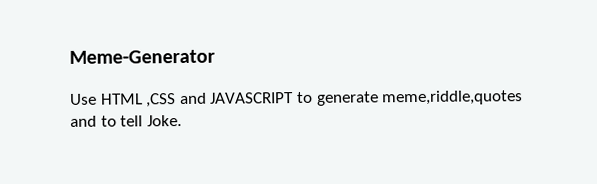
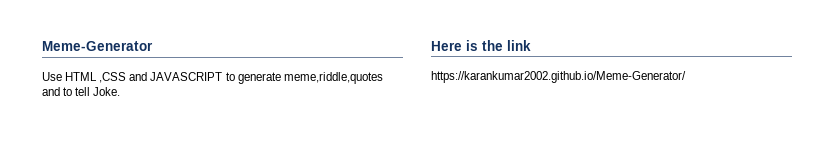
+ Here is the link
+ https://karankumar2002.github.io/Meme-Generator/

